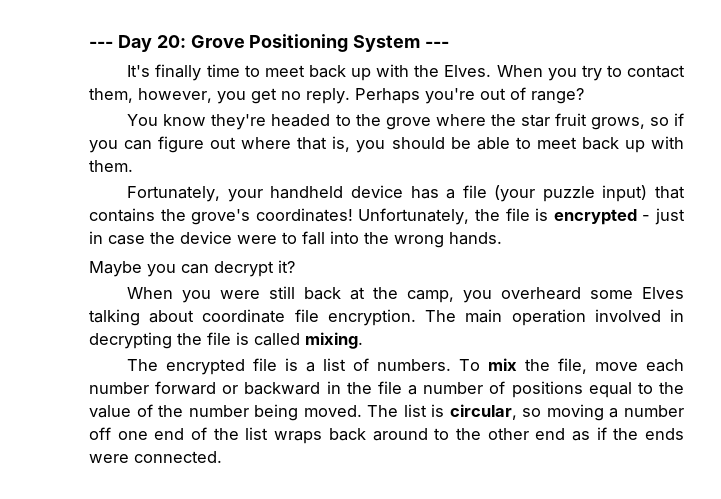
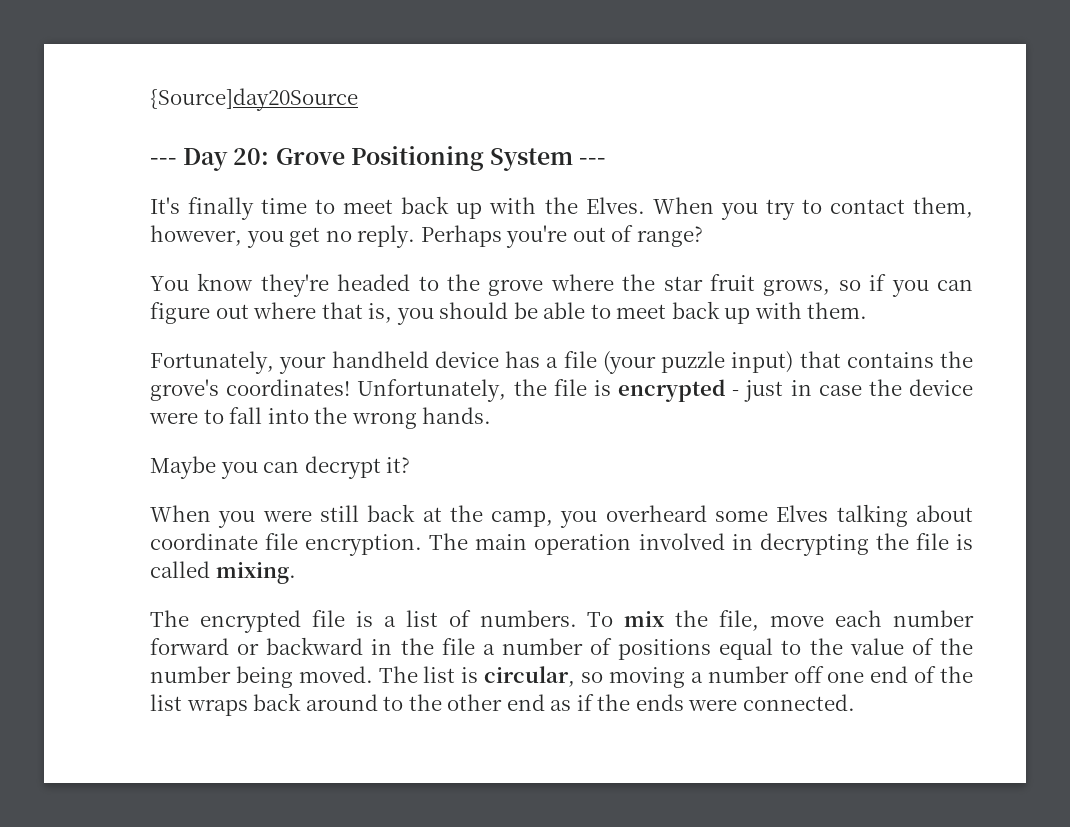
+ {Source]day20Source

